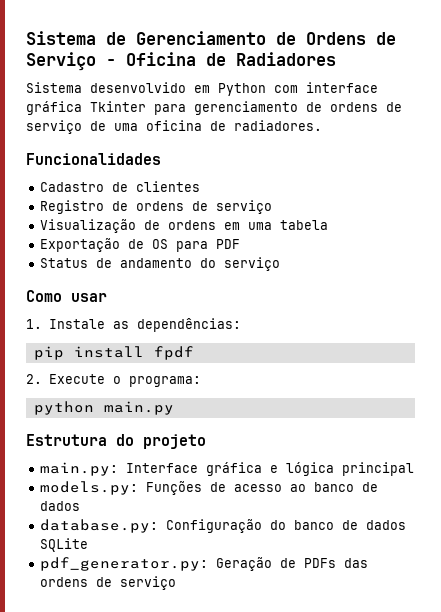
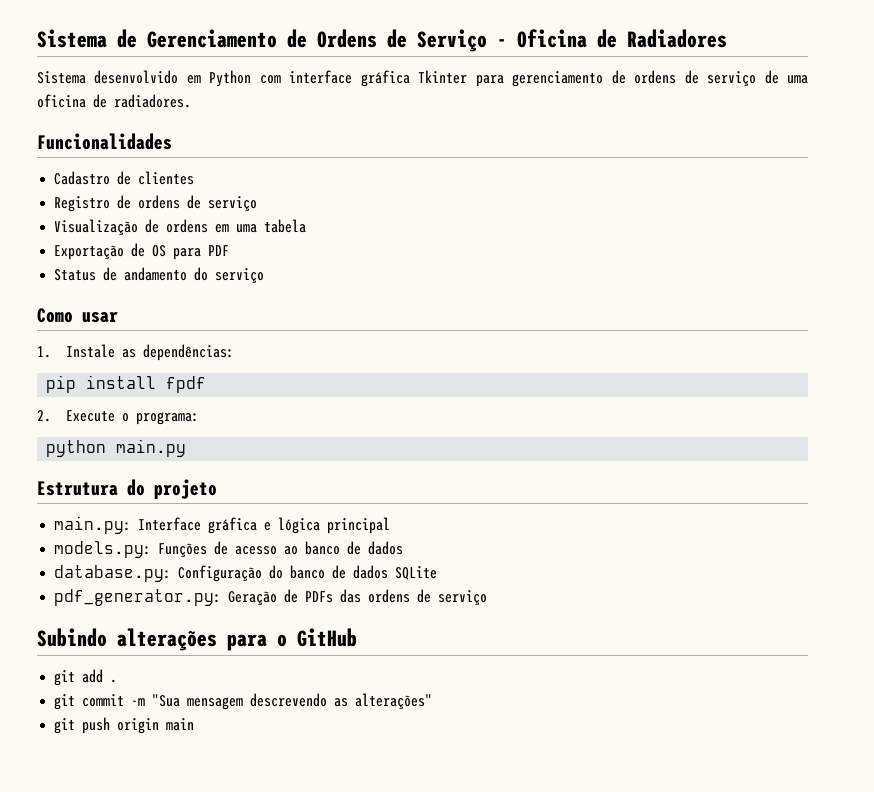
+ Subindo alterações para o GitHub
+ git add .
+ git commit -m "Sua mensagem descrevendo as alterações"
+ git push origin main

